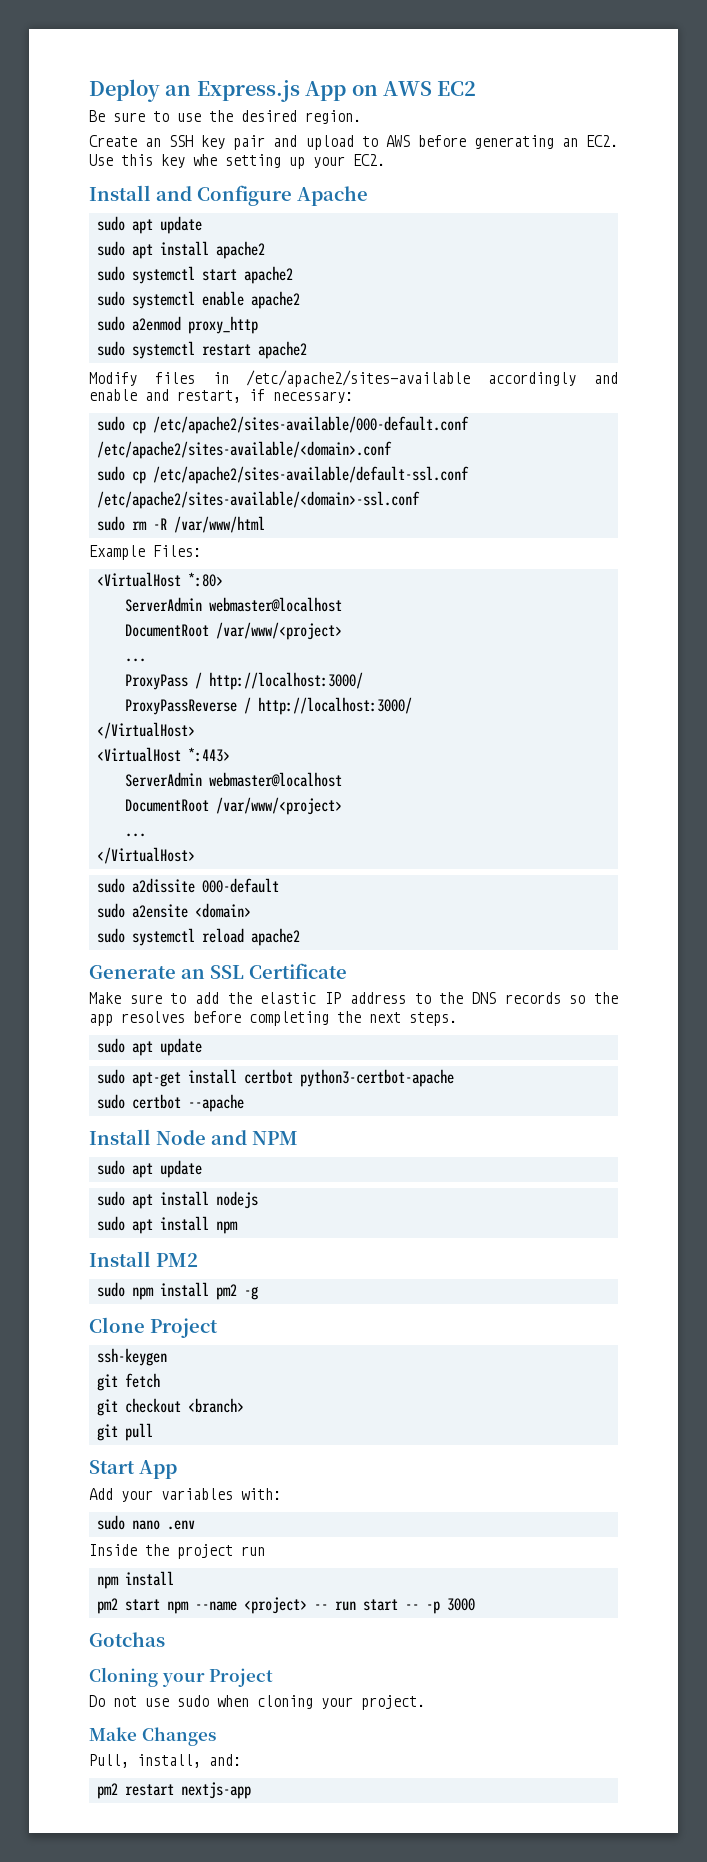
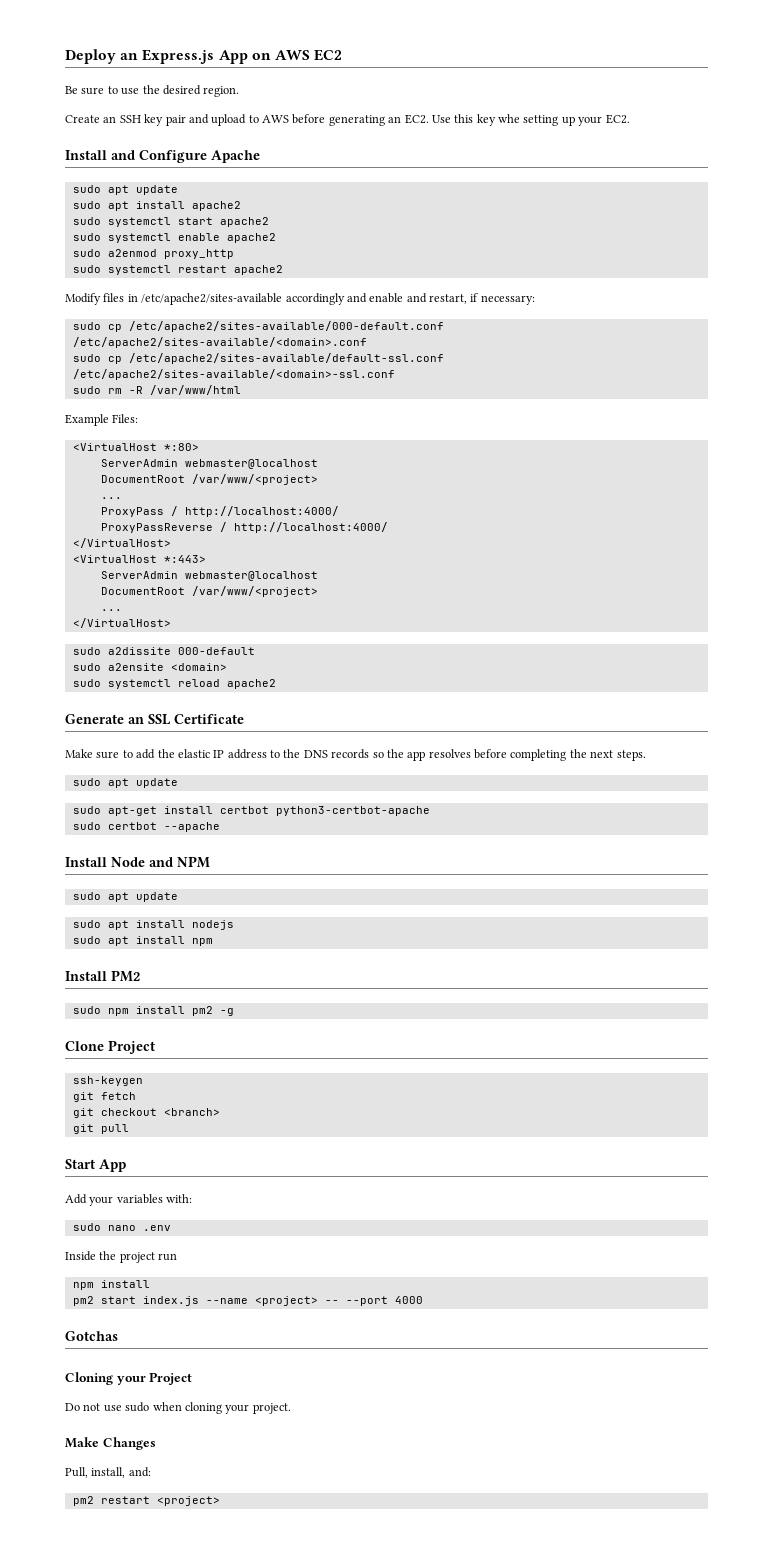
- ProxyPass / http://localhost:3000/
+ ProxyPass / http://localhost:4000/
- ProxyPassReverse / http://localhost:3000/
+ ProxyPassReverse / http://localhost:4000/
- pm2 start npm --name <project> -- run start -- -p 3000
+ pm2 start index.js --name <project> -- --port 4000
- pm2 restart nextjs-app
+ pm2 restart <project>

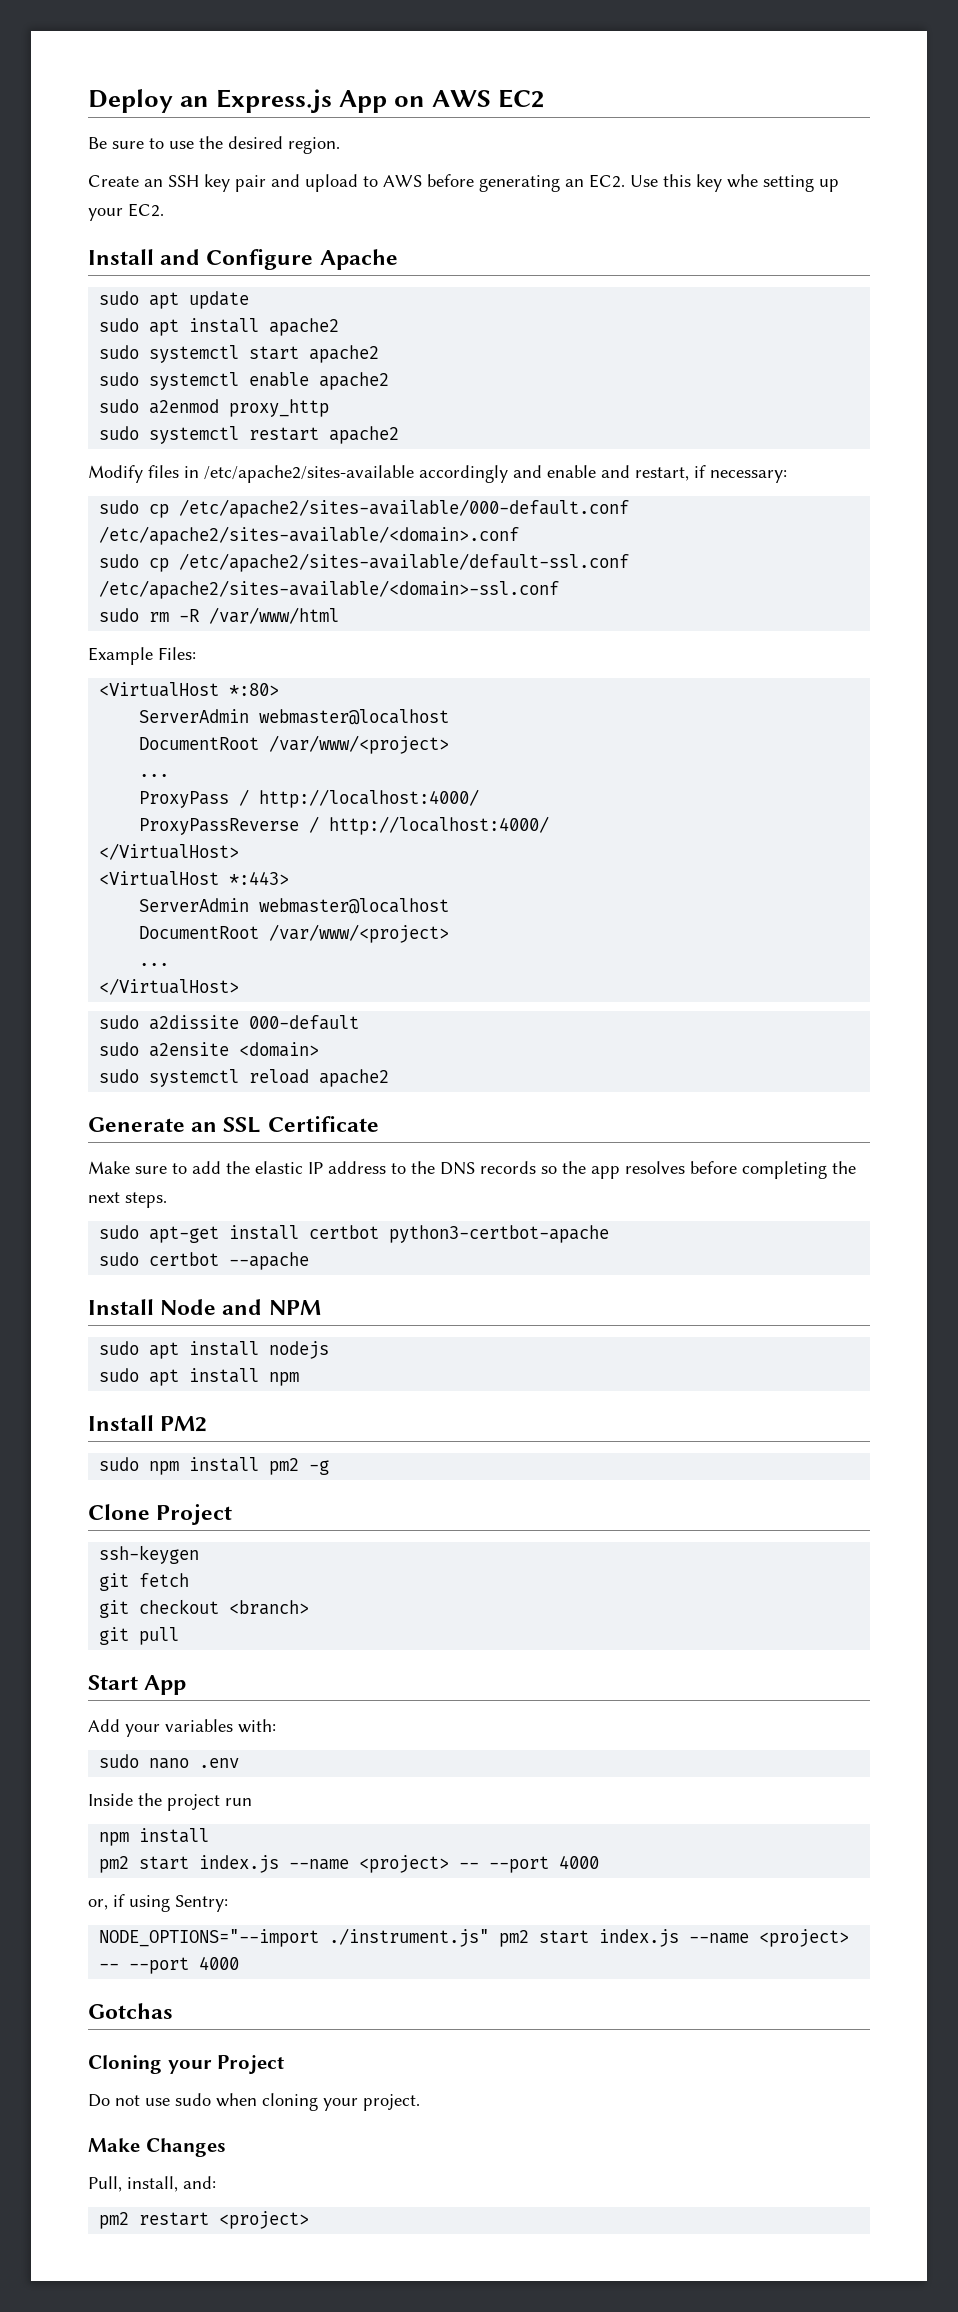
  Make sure to add the elastic IP address to the DNS records so the app resolves before completing the next steps.
- sudo apt update
  Install Node and NPM
- sudo apt update
+ or, if using Sentry:
+ NODE_OPTIONS="--import ./instrument.js" pm2 start index.js --name <project> -- --port 4000

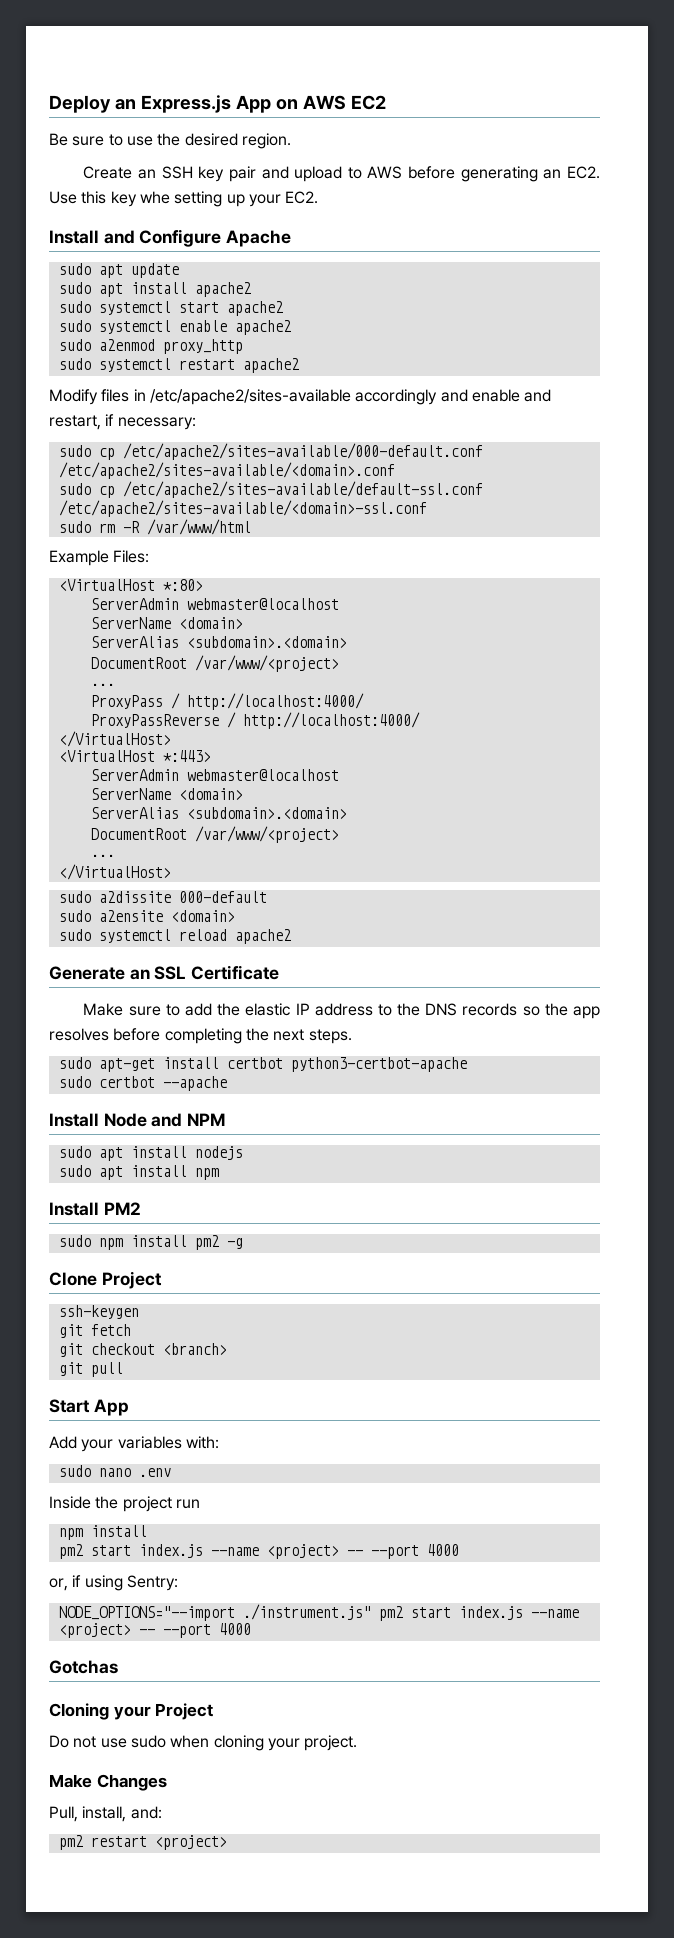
  <VirtualHost *:80>
  ServerAdmin webmaster@localhost
+ ServerName <domain>
+ ServerAlias <subdomain>.<domain>
  <VirtualHost *:443>
  ServerAdmin webmaster@localhost
+ ServerName <domain>
+ ServerAlias <subdomain>.<domain>

